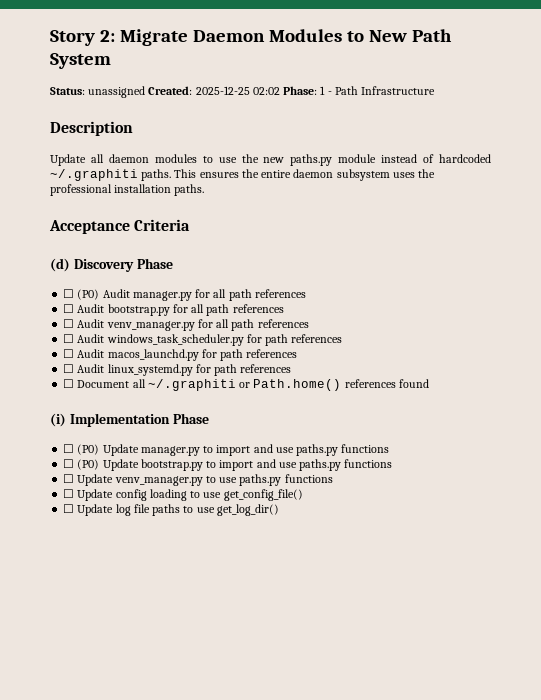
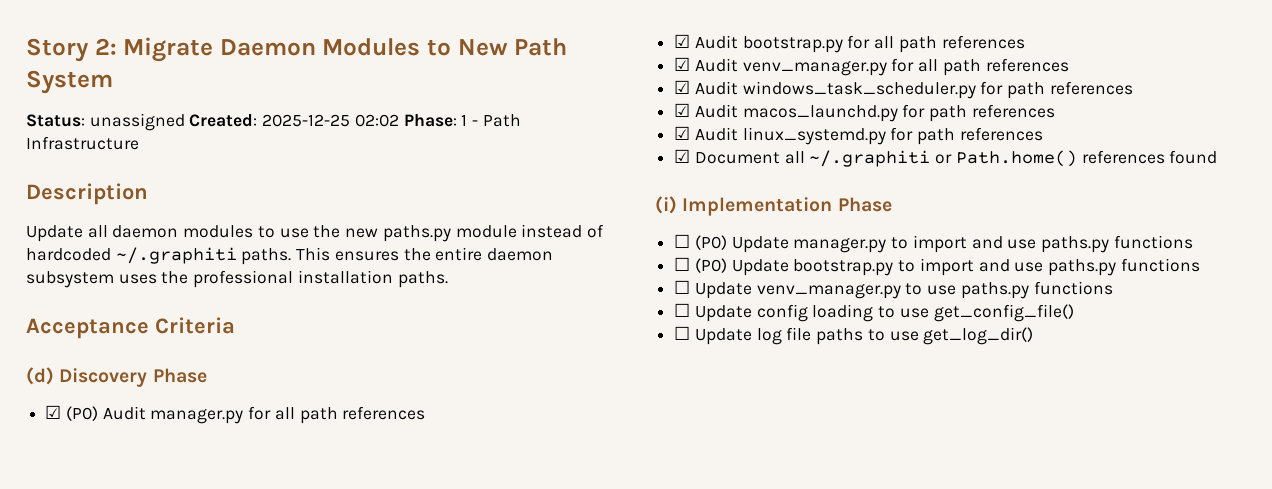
- ☐ (P0) Audit manager.py for all path references
+ ☑ (P0) Audit manager.py for all path references
- ☐ Audit bootstrap.py for all path references
+ ☑ Audit bootstrap.py for all path references
- ☐ Audit venv_manager.py for all path references
+ ☑ Audit venv_manager.py for all path references
- ☐ Audit windows_task_scheduler.py for path references
+ ☑ Audit windows_task_scheduler.py for path references
- ☐ Audit macos_launchd.py for path references
+ ☑ Audit macos_launchd.py for path references
- ☐ Audit linux_systemd.py for path references
+ ☑ Audit linux_systemd.py for path references
- ☐ Document all ~/.graphiti or Path.home() references found
+ ☑ Document all ~/.graphiti or Path.home() references found

